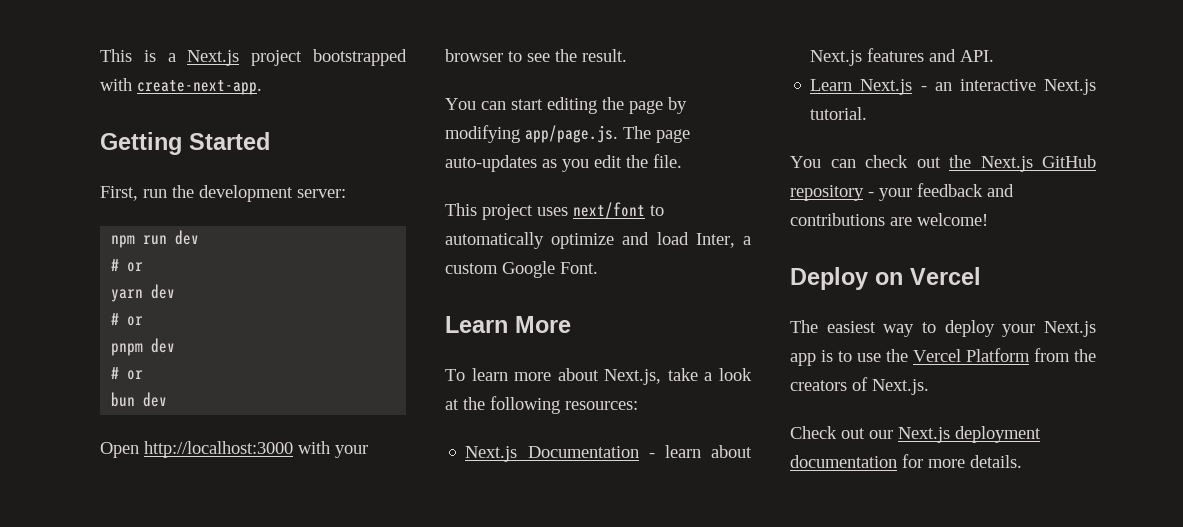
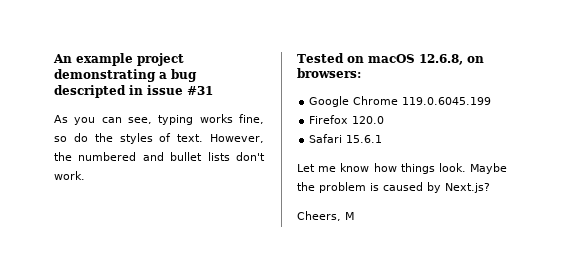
- This is a Next.js project bootstrapped with create-next-app.
- Getting Started
- First, run the development server:
- npm run dev
- # or
- yarn dev
- # or
- pnpm dev
- # or
- bun dev
- Open http://localhost:3000 with your browser to see the result.
- You can start editing the page by modifying app/page.js. The page auto-updates as you edit the file.
- This project uses next/font to automatically optimize and load Inter, a custom Google Font.
- Learn More
- To learn more about Next.js, take a look at the following resources:
- Next.js Documentation - learn about Next.js features and API.
- Learn Next.js - an interactive Next.js tutorial.
- You can check out the Next.js GitHub repository - your feedback and contributions are welcome!
- Deploy on Vercel
- The easiest way to deploy your Next.js app is to use the Vercel Platform from the creators of Next.js.
- Check out our Next.js deployment documentation for more details.
+ An example project demonstrating a bug descripted in issue #31
+ As you can see, typing works fine, so do the styles of text. However, the numbered and bullet lists don't work.
+ Tested on macOS 12.6.8, on browsers:
+ Google Chrome 119.0.6045.199
+ Firefox 120.0
+ Safari 15.6.1
+ Let me know how things look. Maybe the problem is caused by Next.js?
+ Cheers, M

